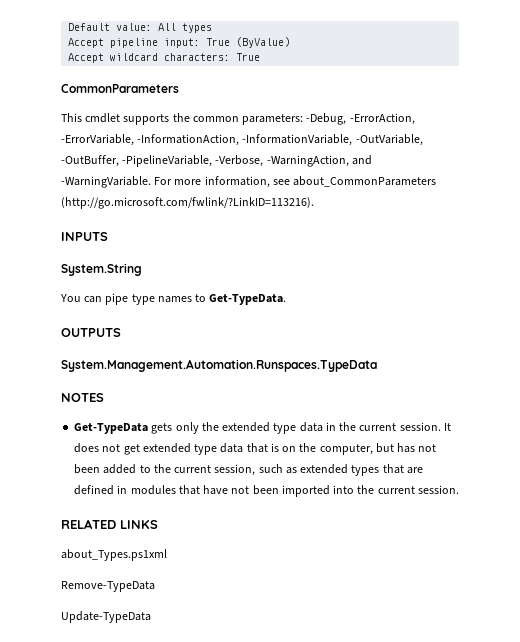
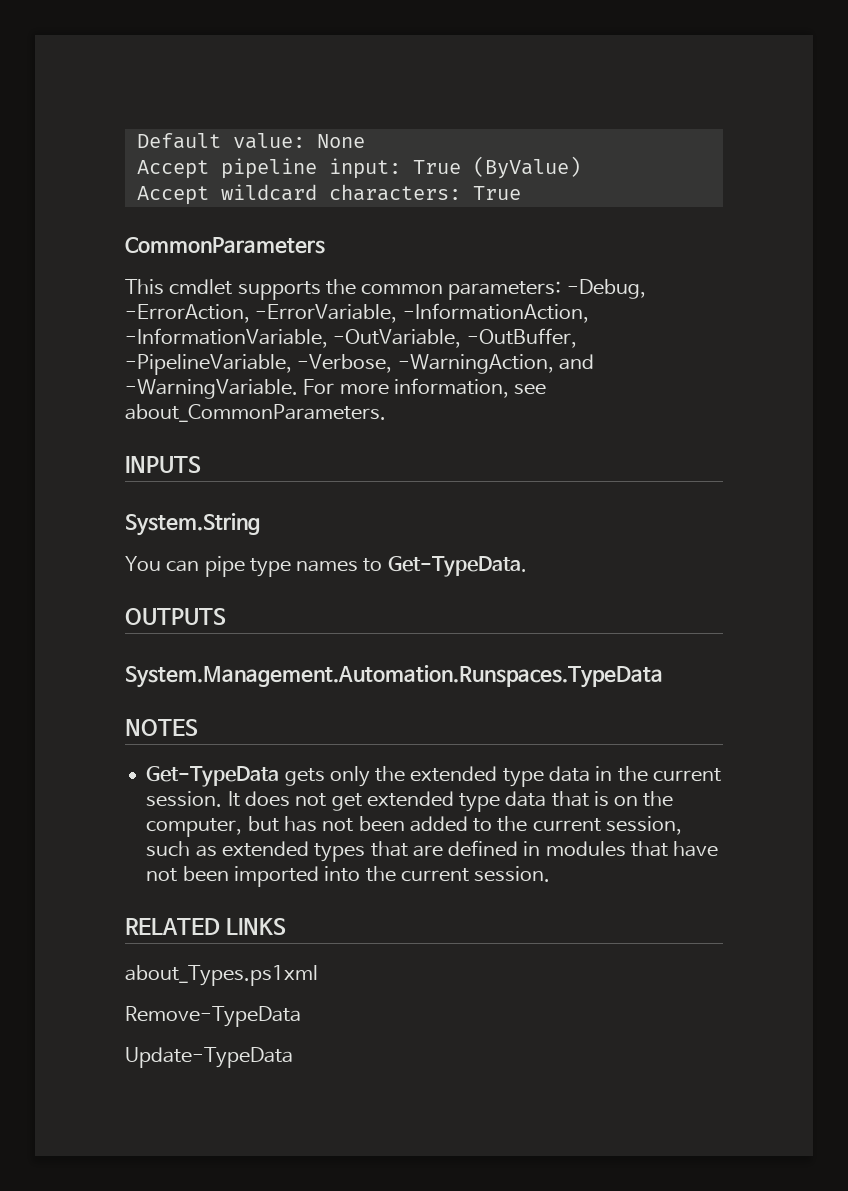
- Default value: All types
+ Default value: None
- For more information, see about_CommonParameters (http://go.microsoft.com/fwlink/?LinkID=113216).
+ For more information, see about_CommonParameters.

